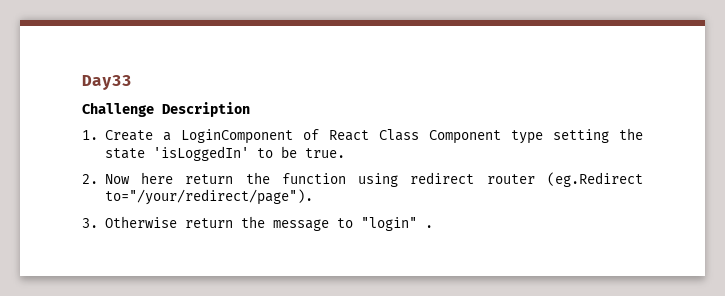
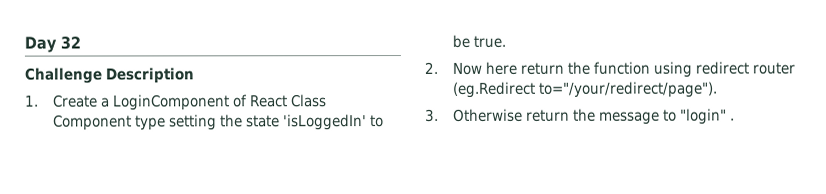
- Day33
+ Day 32

